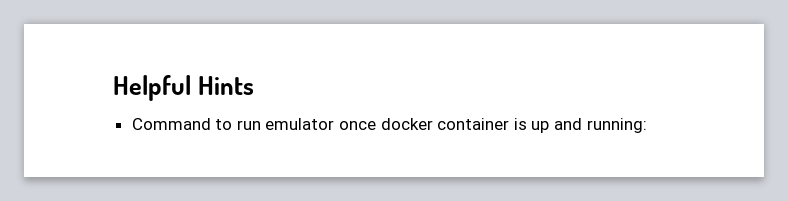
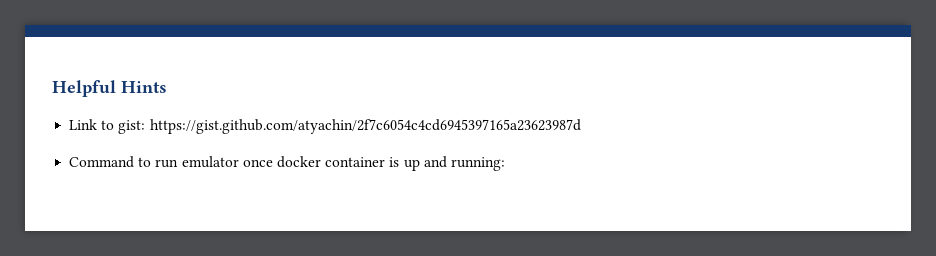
+ Link to gist: https://gist.github.com/atyachin/2f7c6054c4cd6945397165a23623987d

